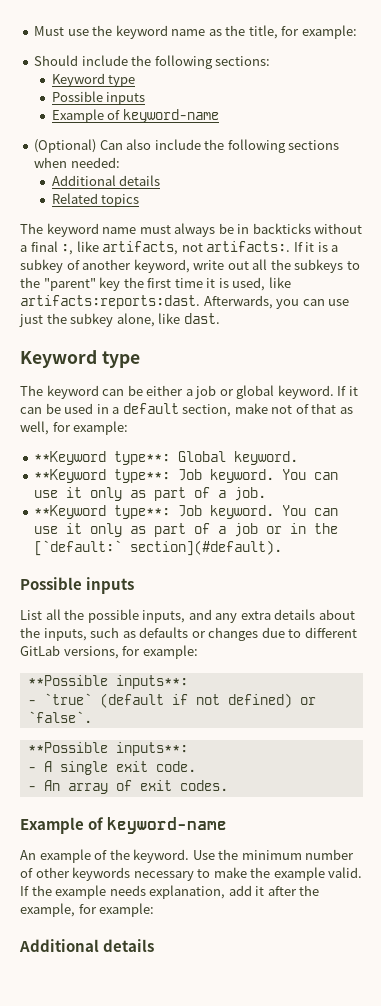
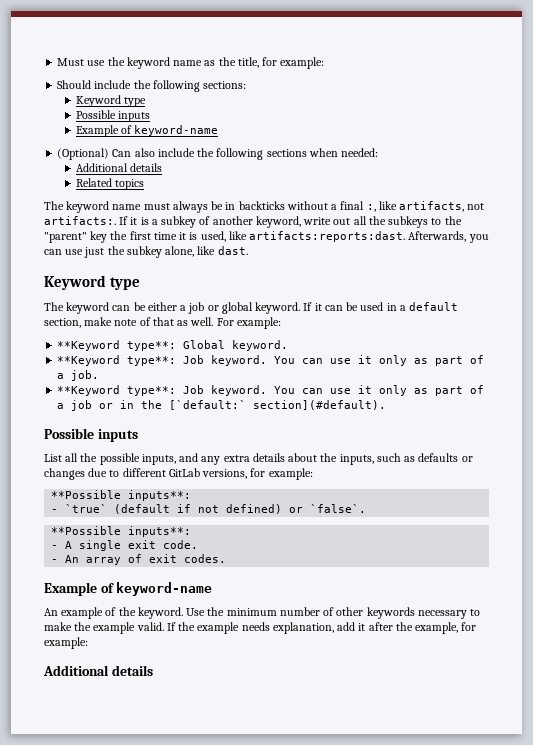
- If it can be used in a default section, make not of that as well, for example:
+ If it can be used in a default section, make note of that as well. For example:

